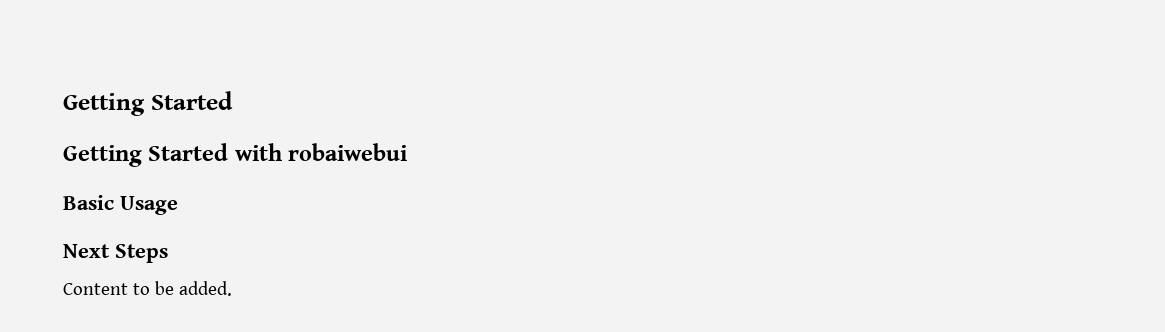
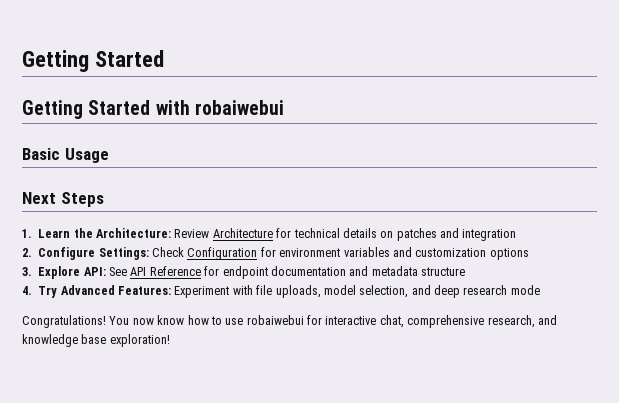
- Content to be added.
+ 1. Learn the Architecture: Review Architecture for technical details on patches and integration
+ 2. Configure Settings: Check Configuration for environment variables and customization options
+ 3. Explore API: See API Reference for endpoint documentation and metadata structure
+ 4. Try Advanced Features: Experiment with file uploads, model selection, and deep research mode
+ Congratulations! You now know how to use robaiwebui for interactive chat, comprehensive research, and knowledge base exploration!

